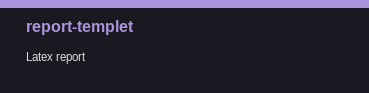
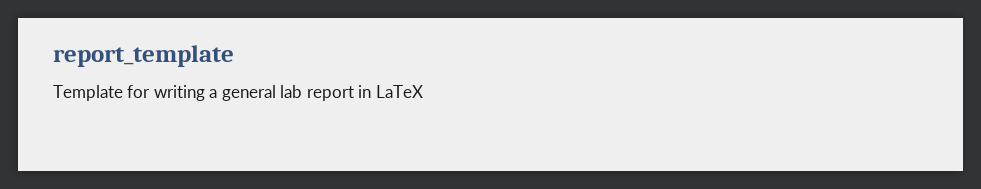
- report-templet
- Latex report
+ report_template
+ Template for writing a general lab report in LaTeX

